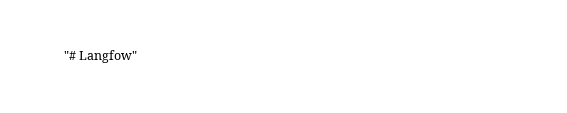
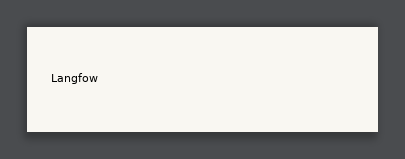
- "# Langfow"
+ Langfow

